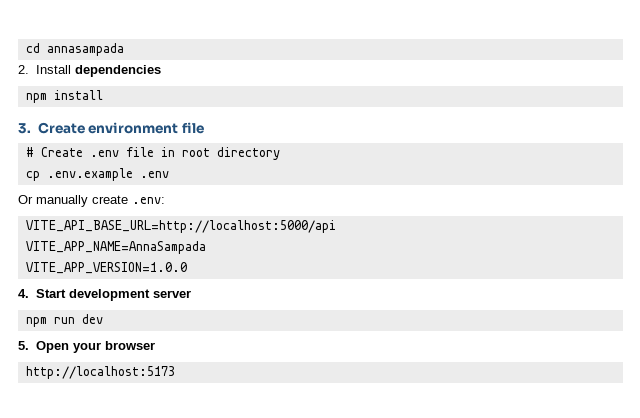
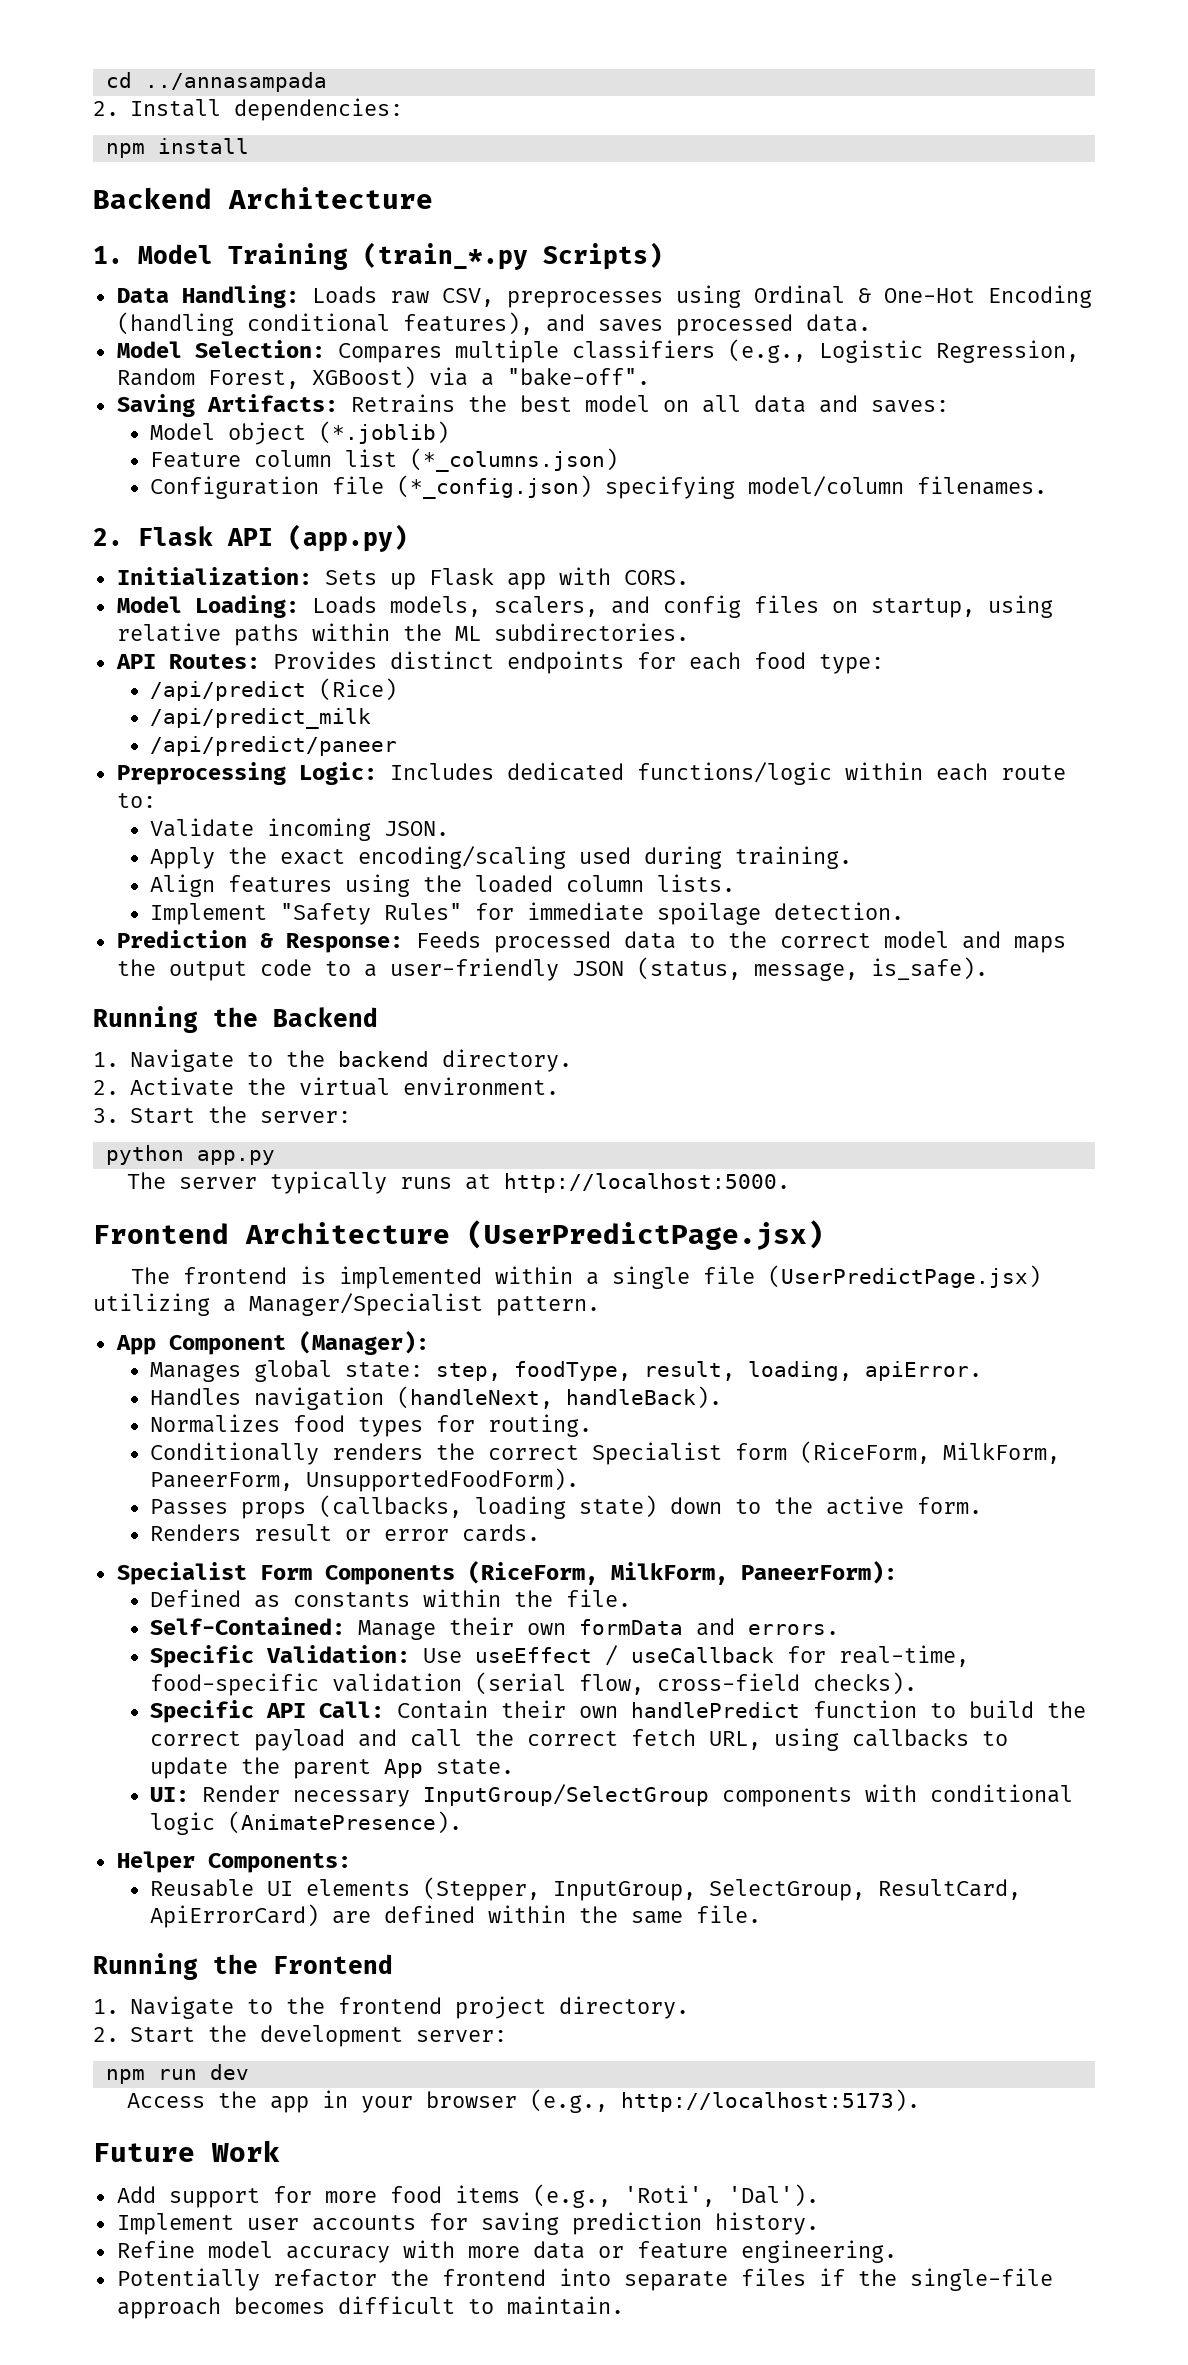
- cd annasampada
+ cd ../annasampada
- 2. Install dependencies
+ 2. Install dependencies:
- 3. Create environment file
- # Create .env file in root directory
- cp .env.example .env
- Or manually create .env:
- VITE_API_BASE_URL=http://localhost:5000/api
- VITE_APP_NAME=AnnaSampada
- VITE_APP_VERSION=1.0.0
- 4. Start development server
+ Backend Architecture
+ 1. Model Training (train_*.py Scripts)
+ Data Handling: Loads raw CSV, preprocesses using Ordinal & One-Hot Encoding (handling conditional features), and saves processed data.
+ Model Selection: Compares multiple classifiers (e.g., Logistic Regression, Random Forest, XGBoost) via a "bake-off".
+ Saving Artifacts: Retrains the best model on all data and saves:
+ Model object (*.joblib)
+ Feature column list (*_columns.json)
+ Configuration file (*_config.json) specifying model/column filenames.
+ 2. Flask API (app.py)
+ Initialization: Sets up Flask app with CORS.
+ Model Loading: Loads models, scalers, and config files on startup, using relative paths within the ML subdirectories.
+ API Routes: Provides distinct endpoints for each food type:
+ /api/predict (Rice)
+ /api/predict_milk
+ /api/predict/paneer
+ Preprocessing Logic: Includes dedicated functions/logic within each route to:
+ Validate incoming JSON.
+ Apply the exact encoding/scaling used during training.
+ Align features using the loaded column lists.
+ Implement "Safety Rules" for immediate spoilage detection.
+ Prediction & Response: Feeds processed data to the correct model and maps the output code to a user-friendly JSON (status, message, is_safe).
+ Running the Backend
+ 1. Navigate to the backend directory.
+ 2. Activate the virtual environment.
+ 3. Start the server:
+ python app.py
+ The server typically runs at http://localhost:5000.
+ Frontend Architecture (UserPredictPage.jsx)
+ The frontend is implemented within a single file (UserPredictPage.jsx) utilizing a Manager/Specialist pattern.
+ App Component (Manager):
+ Manages global state: step, foodType, result, loading, apiError.
+ Handles navigation (handleNext, handleBack).
+ Normalizes food types for routing.
+ Conditionally renders the correct Specialist form (RiceForm, MilkForm, PaneerForm, UnsupportedFoodForm).
+ Passes props (callbacks, loading state) down to the active form.
+ Renders result or error cards.
+ Specialist Form Components (RiceForm, MilkForm, PaneerForm):
+ Defined as constants within the file.
+ Self-Contained: Manage their own formData and errors.
+ Specific Validation: Use useEffect / useCallback for real-time, food-specific validation (serial flow, cross-field checks).
+ Specific API Call: Contain their own handlePredict function to build the correct payload and call the correct fetch URL, using callbacks to update the parent App state.
+ UI: Render necessary InputGroup/SelectGroup components with conditional logic (AnimatePresence).
+ Helper Components:
+ Reusable UI elements (Stepper, InputGroup, SelectGroup, ResultCard, ApiErrorCard) are defined within the same file.
+ Running the Frontend
+ 1. Navigate to the frontend project directory.
+ 2. Start the development server:
  npm run dev
- 5. Open your browser
- http://localhost:5173
+ Access the app in your browser (e.g., http://localhost:5173).
+ Future Work
+ Add support for more food items (e.g., 'Roti', 'Dal').
+ Implement user accounts for saving prediction history.
+ Refine model accuracy with more data or feature engineering.
+ Potentially refactor the frontend into separate files if the single-file approach becomes difficult to maintain.

